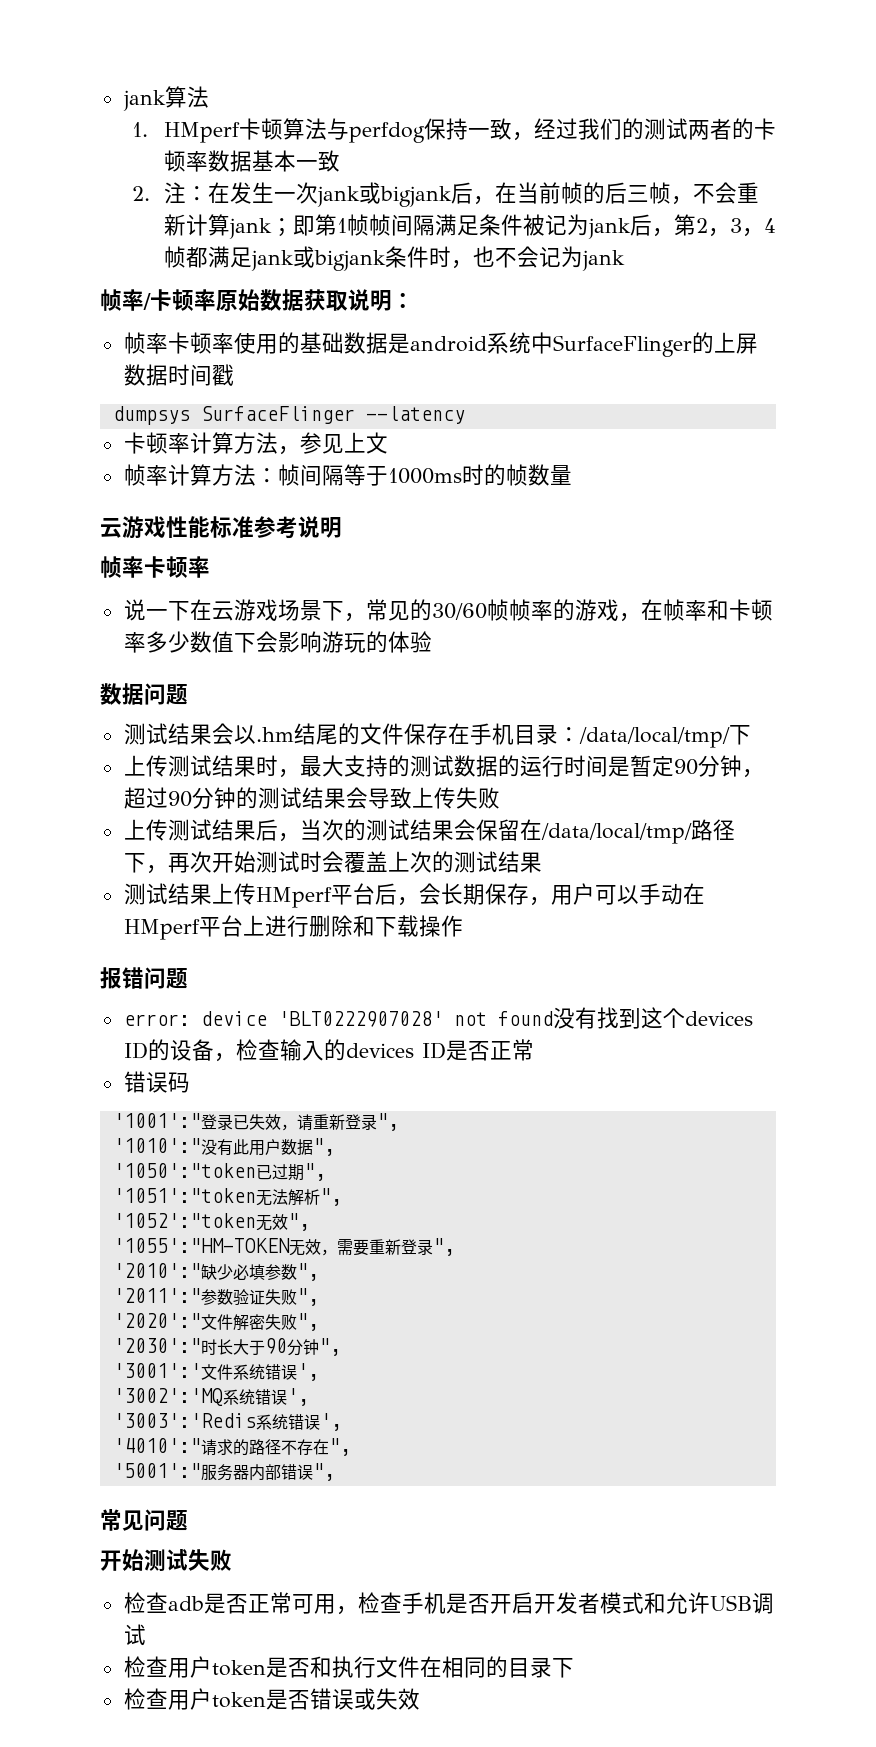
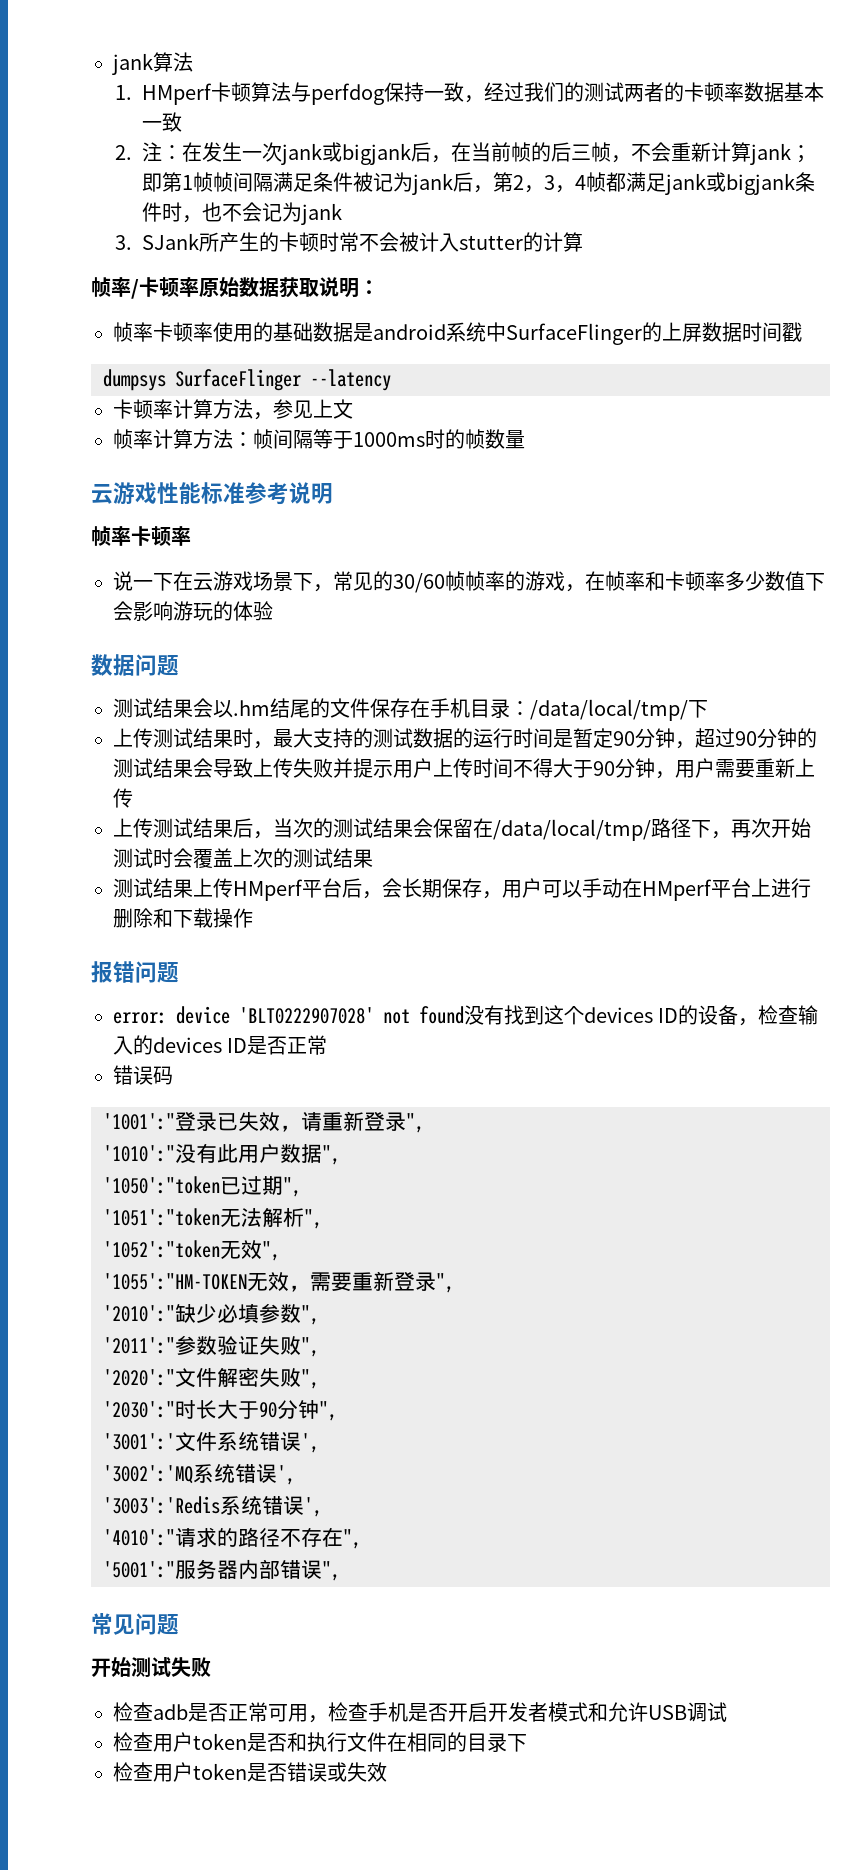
+ 3. SJank所产生的卡顿时常不会被计入stutter的计算
- 上传测试结果时，最大支持的测试数据的运行时间是暂定90分钟，超过90分钟的测试结果会导致上传失败
+ 上传测试结果时，最大支持的测试数据的运行时间是暂定90分钟，超过90分钟的测试结果会导致上传失败并提示用户上传时间不得大于90分钟，用户需要重新上传

